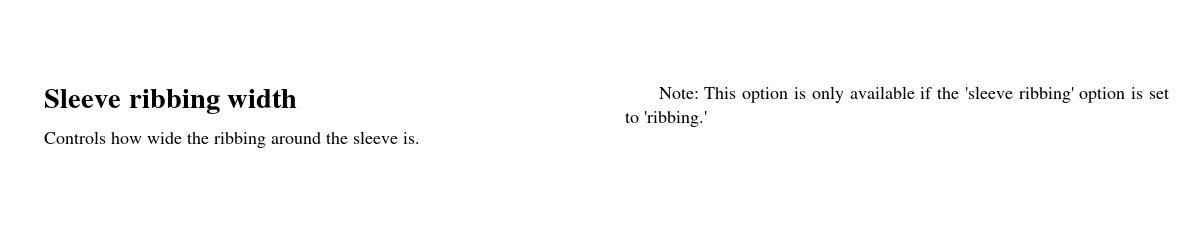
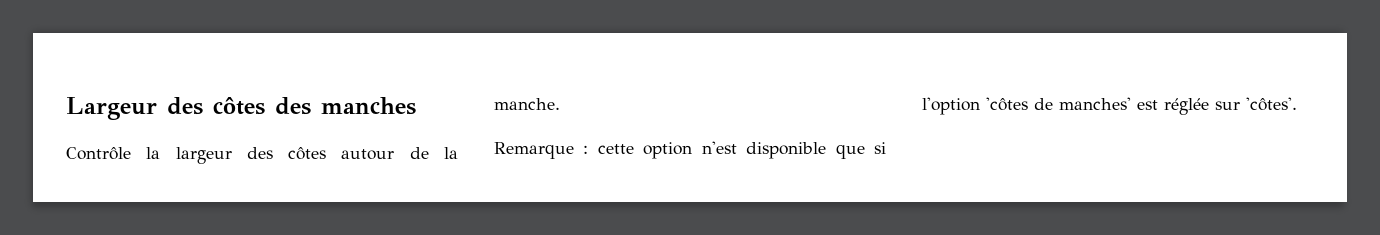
- Sleeve ribbing width
- Controls how wide the ribbing around the sleeve is.
- Note: This option is only available if the 'sleeve ribbing' option is set to 'ribbing.'
+ Largeur des côtes des manches
+ Contrôle la largeur des côtes autour de la manche.
+ Remarque : cette option n'est disponible que si l'option 'côtes de manches' est réglée sur 'côtes'.

